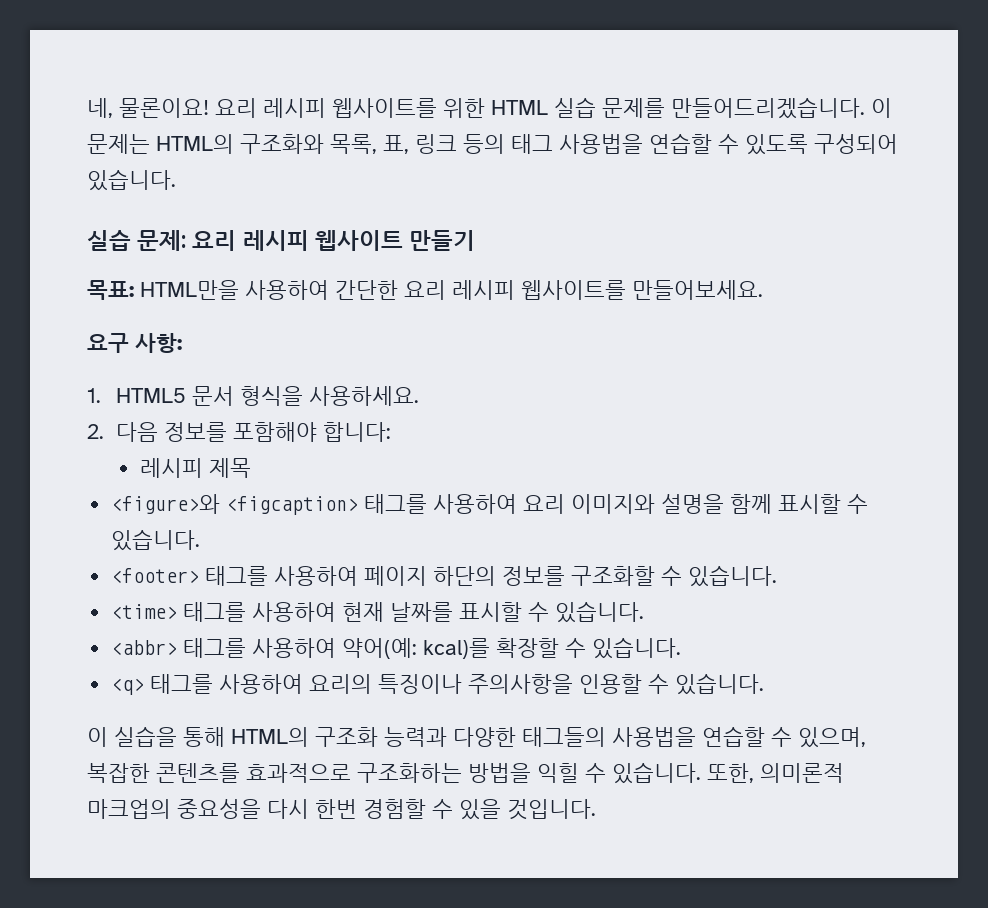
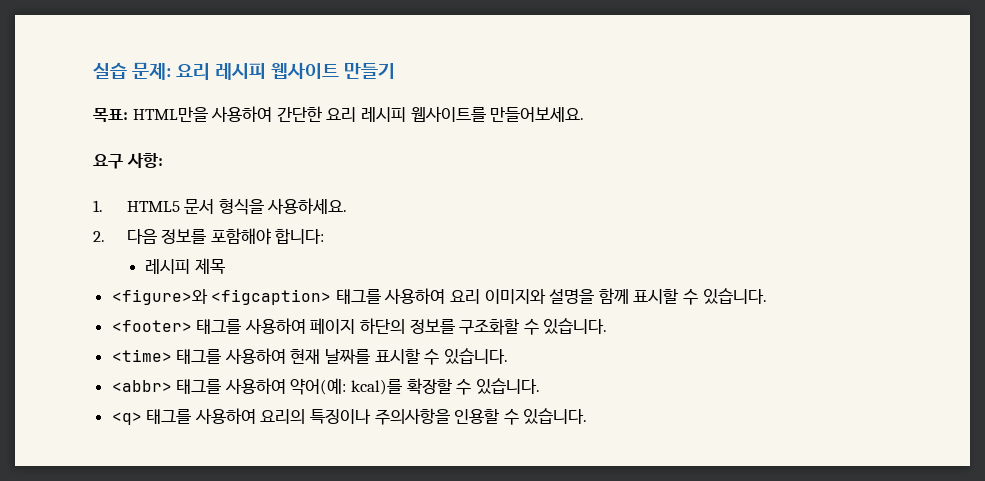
- 네, 물론이요! 요리 레시피 웹사이트를 위한 HTML 실습 문제를 만들어드리겠습니다. 이 문제는 HTML의 구조화와 목록, 표, 링크 등의 태그 사용법을 연습할 수 있도록 구성되어 있습니다.
- 이 실습을 통해 HTML의 구조화 능력과 다양한 태그들의 사용법을 연습할 수 있으며, 복잡한 콘텐츠를 효과적으로 구조화하는 방법을 익힐 수 있습니다. 또한, 의미론적 마크업의 중요성을 다시 한번 경험할 수 있을 것입니다.

